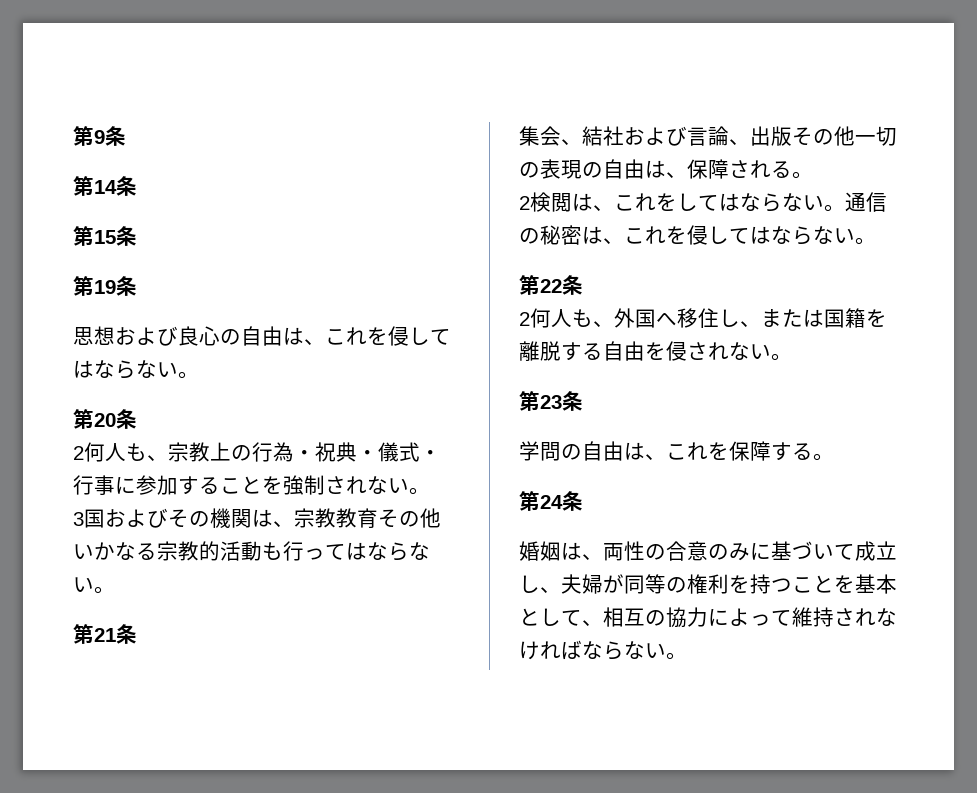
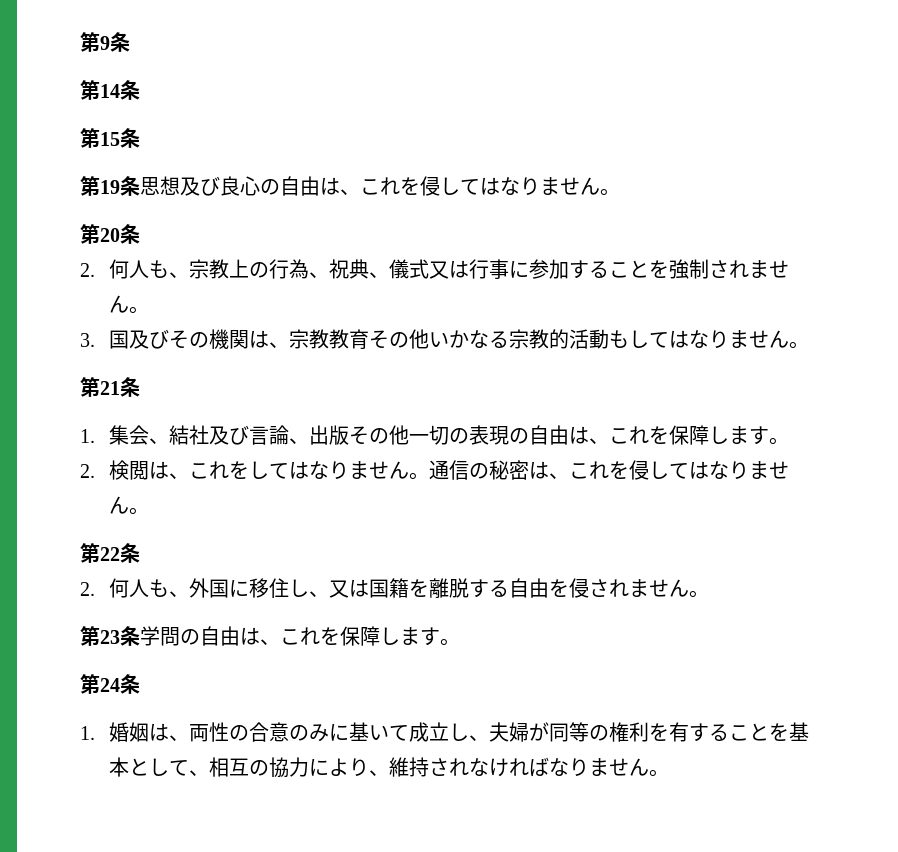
- 第19条
- 思想および良心の自由は、これを侵してはならない。
+ 第19条思想及び良心の自由は、これを侵してはなりません。
- 2何人も、宗教上の行為・祝典・儀式・行事に参加することを強制されない。
- 3国およびその機関は、宗教教育その他いかなる宗教的活動も行ってはならない。
+ 2.何人も、宗教上の行為、祝典、儀式又は行事に参加することを強制されません。
+ 3.国及びその機関は、宗教教育その他いかなる宗教的活動もしてはなりません。
- 集会、結社および言論、出版その他一切の表現の自由は、保障される。
- 2検閲は、これをしてはならない。
+ 1.集会、結社及び言論、出版その他一切の表現の自由は、これを保障します。
+ 2.検閲は、これをしてはなりません。
- 通信の秘密は、これを侵してはならない。
+ 通信の秘密は、これを侵してはなりません。
- 2何人も、外国へ移住し、または国籍を離脱する自由を侵されない。
+ 2.何人も、外国に移住し、又は国籍を離脱する自由を侵されません。
- 第23条
- 学問の自由は、これを保障する。
+ 第23条学問の自由は、これを保障します。
- 婚姻は、両性の合意のみに基づいて成立し、夫婦が同等の権利を持つことを基本として、相互の協力によって維持されなければならない。
+ 1.婚姻は、両性の合意のみに基いて成立し、夫婦が同等の権利を有することを基本として、相互の協力により、維持されなければなりません。

